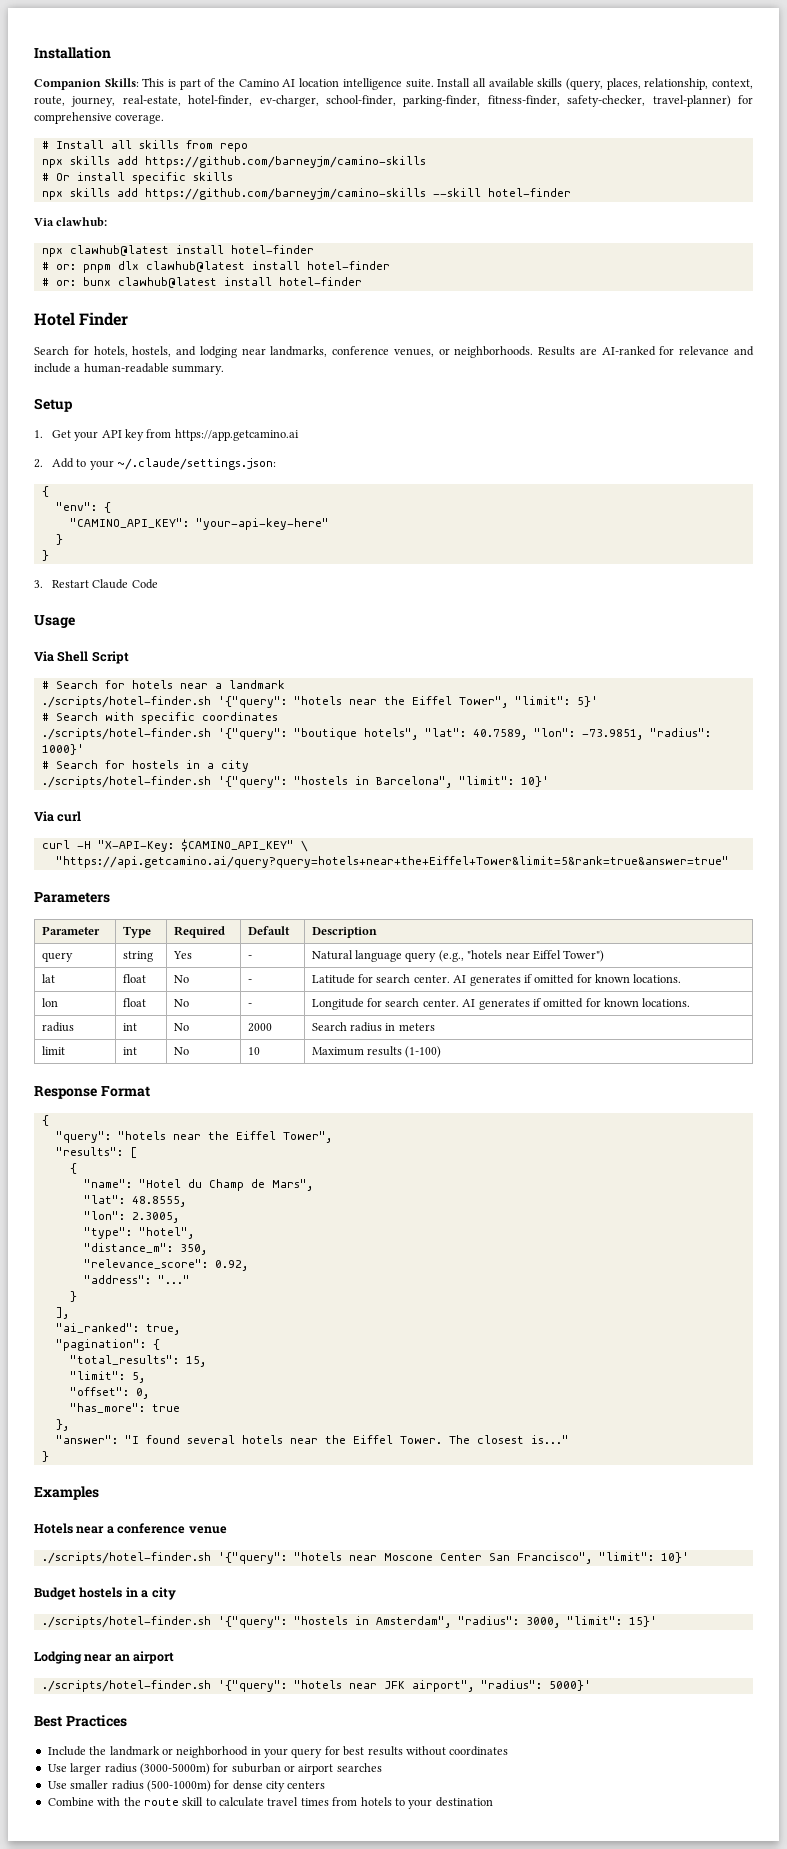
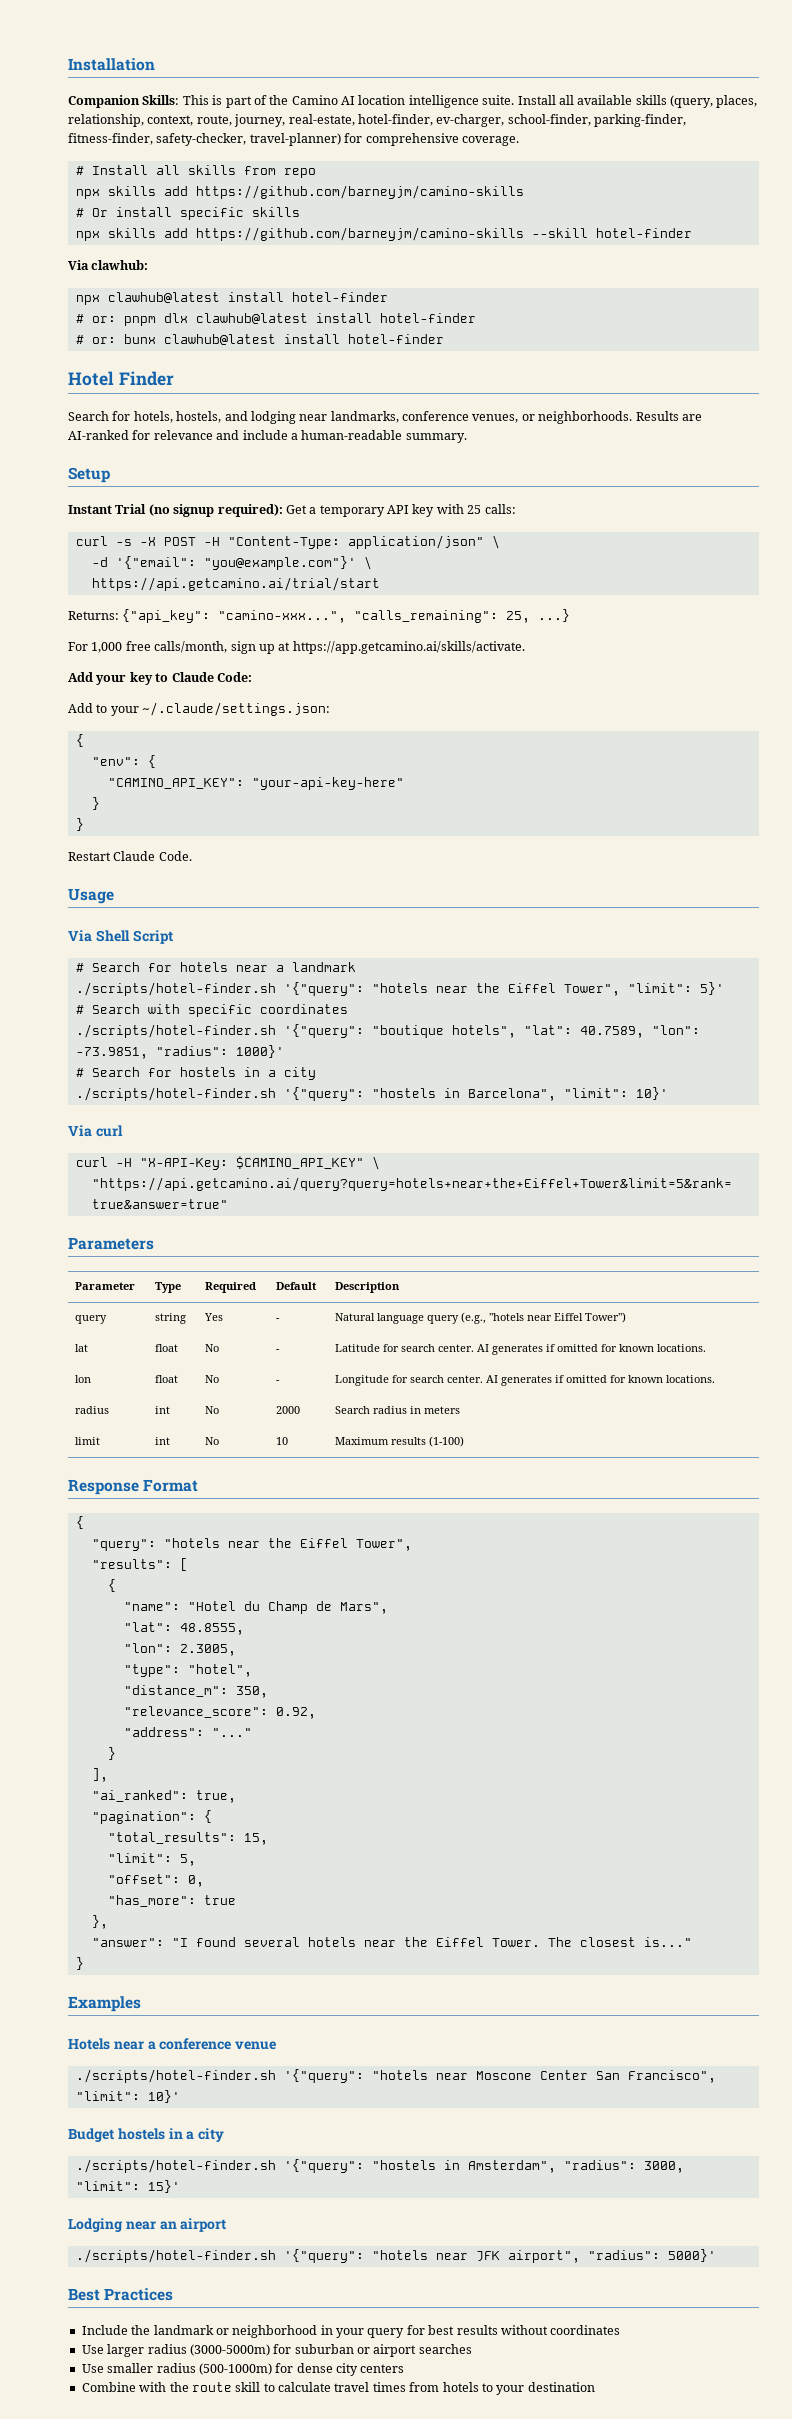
- 1. Get your API key from https://app.getcamino.ai
- 2. Add to your ~/.claude/settings.json:
+ Instant Trial (no signup required): Get a temporary API key with 25 calls:
+ curl -s -X POST -H "Content-Type: application/json" \
+ -d '{"email": "you@example.com"}' \
+ https://api.getcamino.ai/trial/start
+ Returns: {"api_key": "camino-xxx...", "calls_remaining": 25, ...}
+ For 1,000 free calls/month, sign up at https://app.getcamino.ai/skills/activate.
+ Add your key to Claude Code:
+ Add to your ~/.claude/settings.json:
- 3. Restart Claude Code
+ Restart Claude Code.

